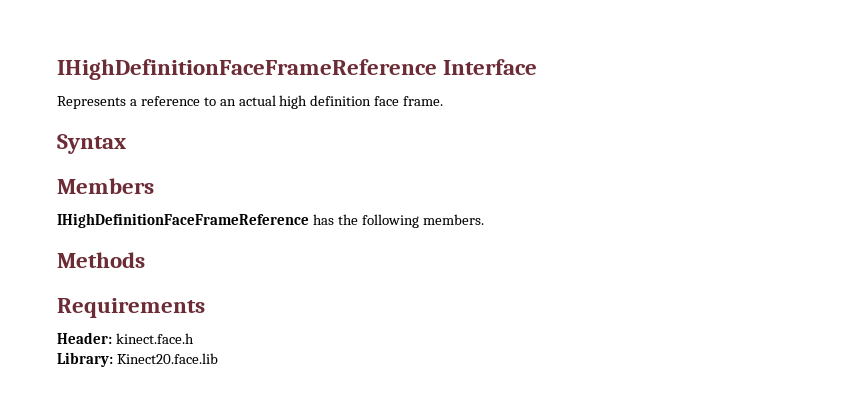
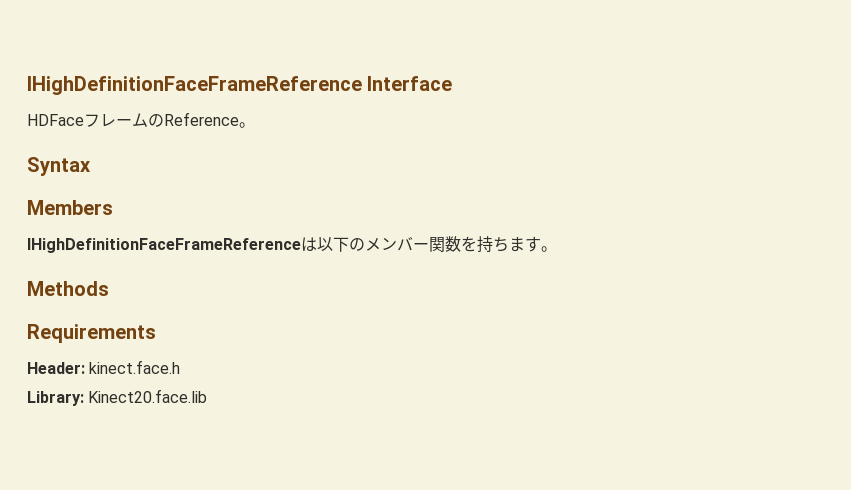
- Represents a reference to an actual high definition face frame.
+ HDFaceフレームのReference。
  Syntax
  Members
- IHighDefinitionFaceFrameReference has the following members.
+ IHighDefinitionFaceFrameReferenceは以下のメンバー関数を持ちます。

